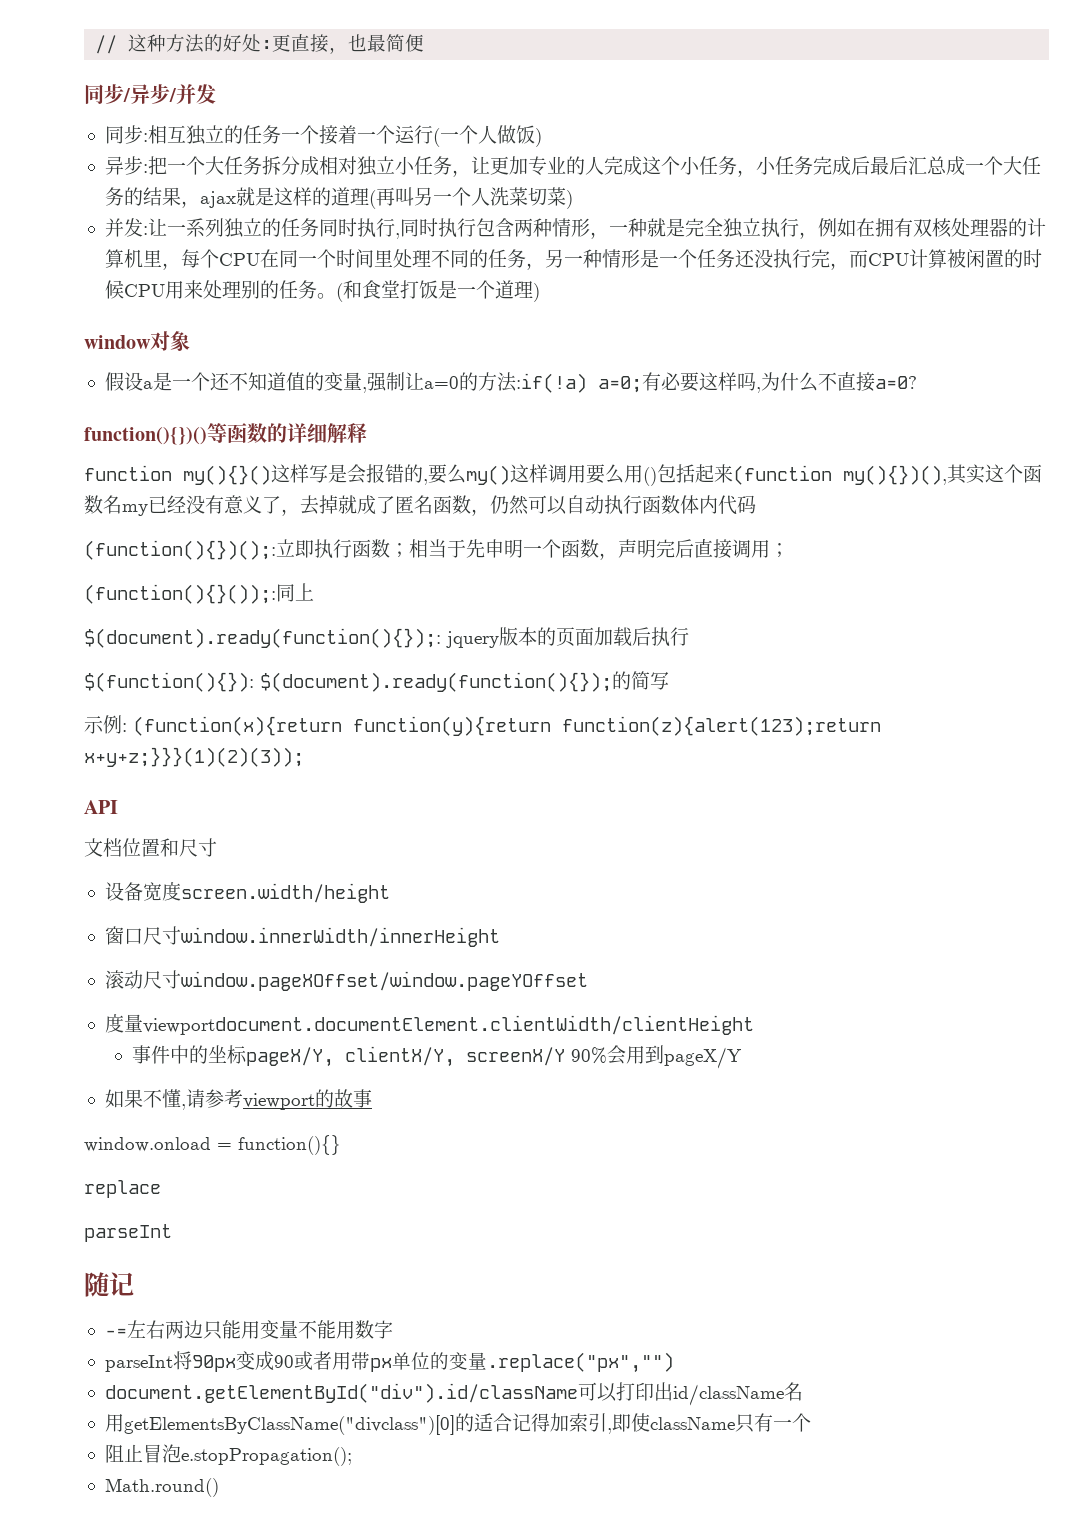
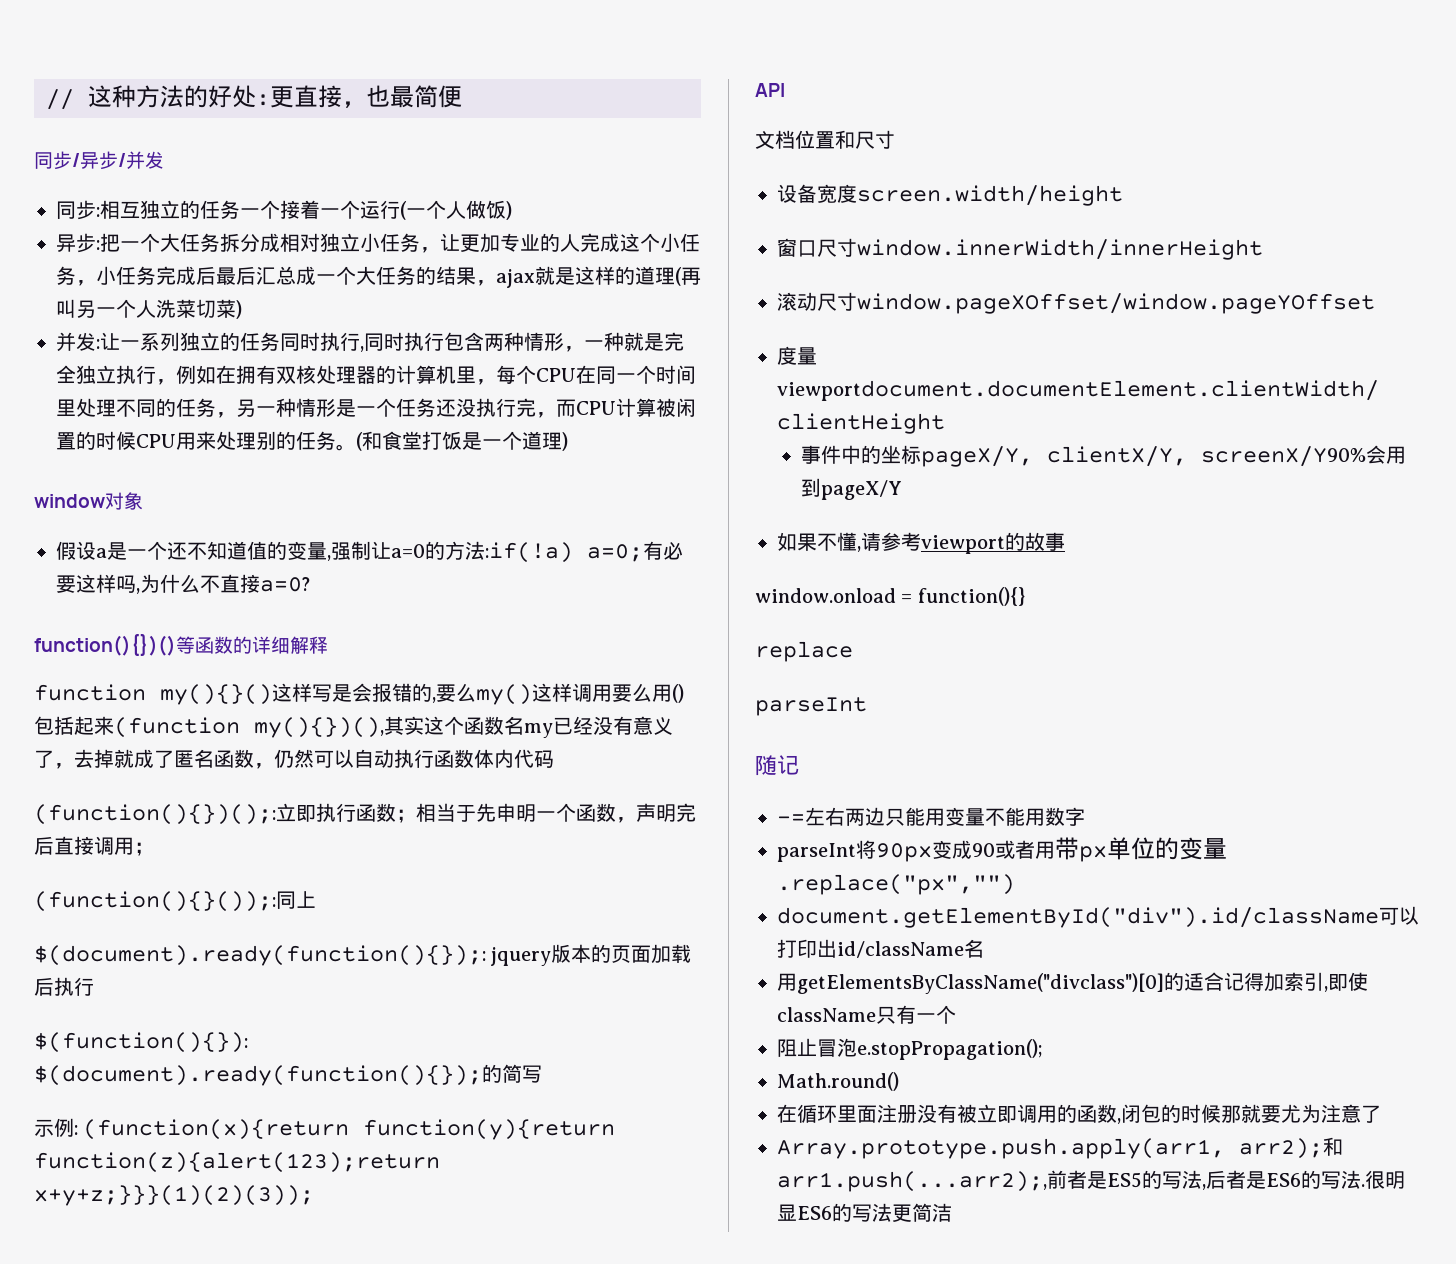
- 事件中的坐标pageX/Y, clientX/Y, screenX/Y 90%会用到pageX/Y
+ 事件中的坐标pageX/Y, clientX/Y, screenX/Y90%会用到pageX/Y
+ 在循环里面注册没有被立即调用的函数,闭包的时候那就要尤为注意了
+ Array.prototype.push.apply(arr1, arr2);和arr1.push(...arr2);,前者是ES5的写法,后者是ES6的写法.很明显ES6的写法更简洁

